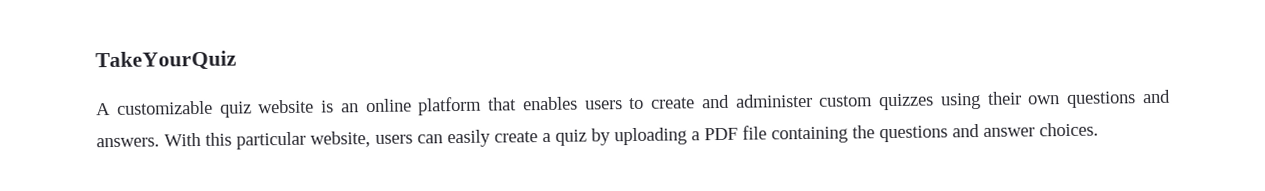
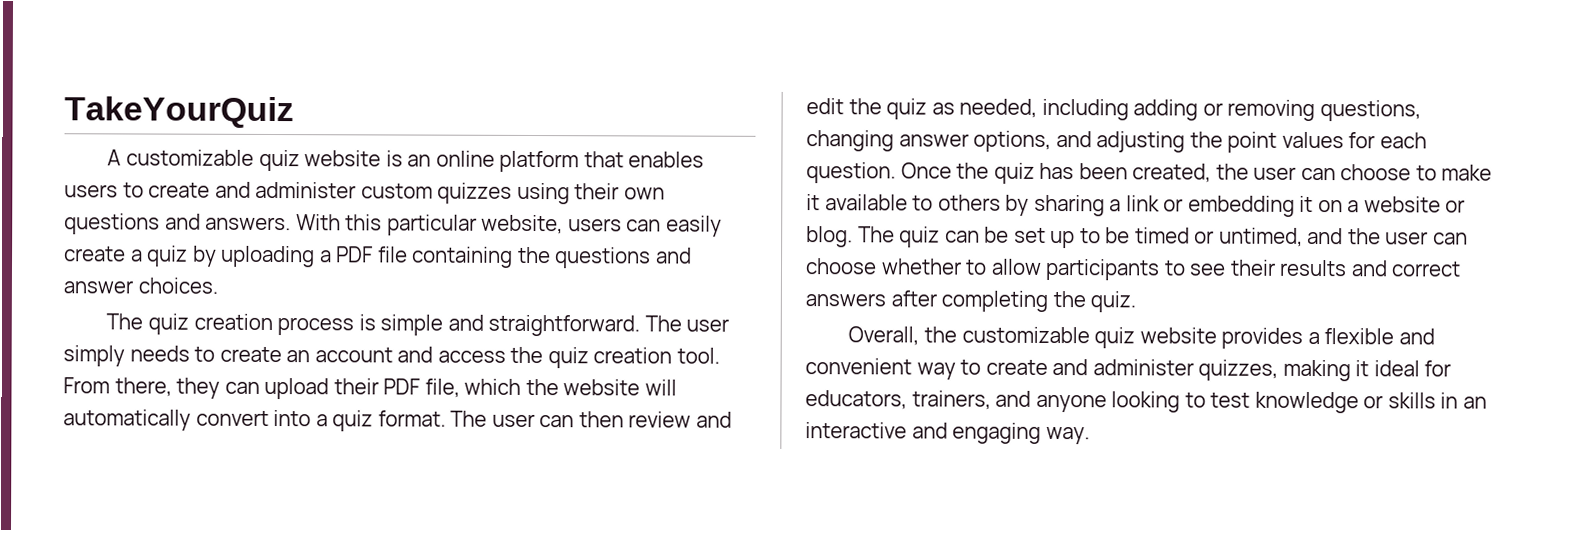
+ The quiz creation process is simple and straightforward. The user simply needs to create an account and access the quiz creation tool. From there, they can upload their PDF file, which the website will automatically convert into a quiz format. The user can then review and edit the quiz as needed, including adding or removing questions, changing answer options, and adjusting the point values for each question. Once the quiz has been created, the user can choose to make it available to others by sharing a link or embedding it on a website or blog. The quiz can be set up to be timed or untimed, and the user can choose whether to allow participants to see their results and correct answers after completing the quiz.
+ Overall, the customizable quiz website provides a flexible and convenient way to create and administer quizzes, making it ideal for educators, trainers, and anyone looking to test knowledge or skills in an interactive and engaging way.

